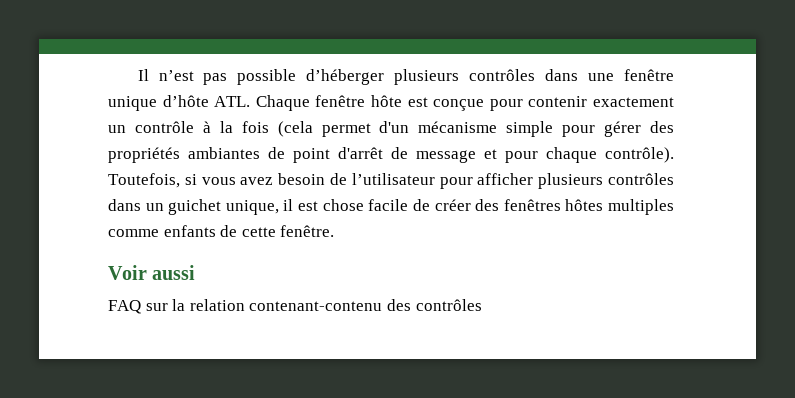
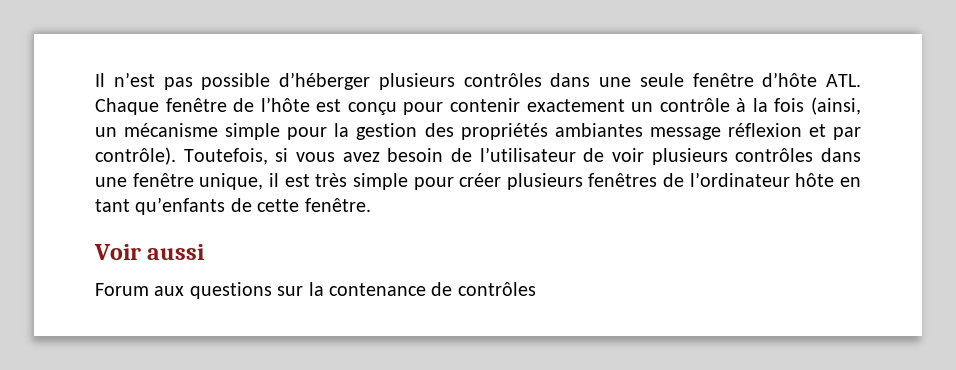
- Il n’est pas possible d’héberger plusieurs contrôles dans une fenêtre unique d’hôte ATL. Chaque fenêtre hôte est conçue pour contenir exactement un contrôle à la fois (cela permet d'un mécanisme simple pour gérer des propriétés ambiantes de point d'arrêt de message et pour chaque contrôle).
+ Il n’est pas possible d’héberger plusieurs contrôles dans une seule fenêtre d’hôte ATL. Chaque fenêtre de l’hôte est conçu pour contenir exactement un contrôle à la fois (ainsi, un mécanisme simple pour la gestion des propriétés ambiantes message réflexion et par contrôle).
- Toutefois, si vous avez besoin de l’utilisateur pour afficher plusieurs contrôles dans un guichet unique, il est chose facile de créer des fenêtres hôtes multiples comme enfants de cette fenêtre.
+ Toutefois, si vous avez besoin de l’utilisateur de voir plusieurs contrôles dans une fenêtre unique, il est très simple pour créer plusieurs fenêtres de l’ordinateur hôte en tant qu’enfants de cette fenêtre.
- FAQ sur la relation contenant-contenu des contrôles
+ Forum aux questions sur la contenance de contrôles

